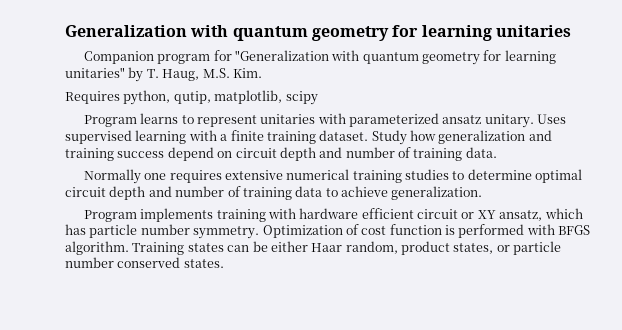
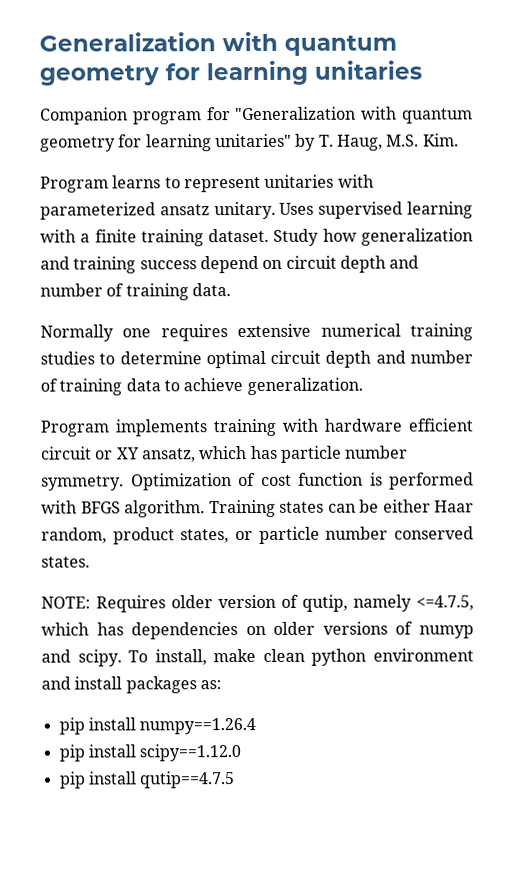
- Requires python, qutip, matplotlib, scipy
+ NOTE: Requires older version of qutip, namely <=4.7.5, which has dependencies on older versions of numyp and scipy. To install, make clean python environment and install packages as:
+ pip install numpy==1.26.4
+ pip install scipy==1.12.0
+ pip install qutip==4.7.5

